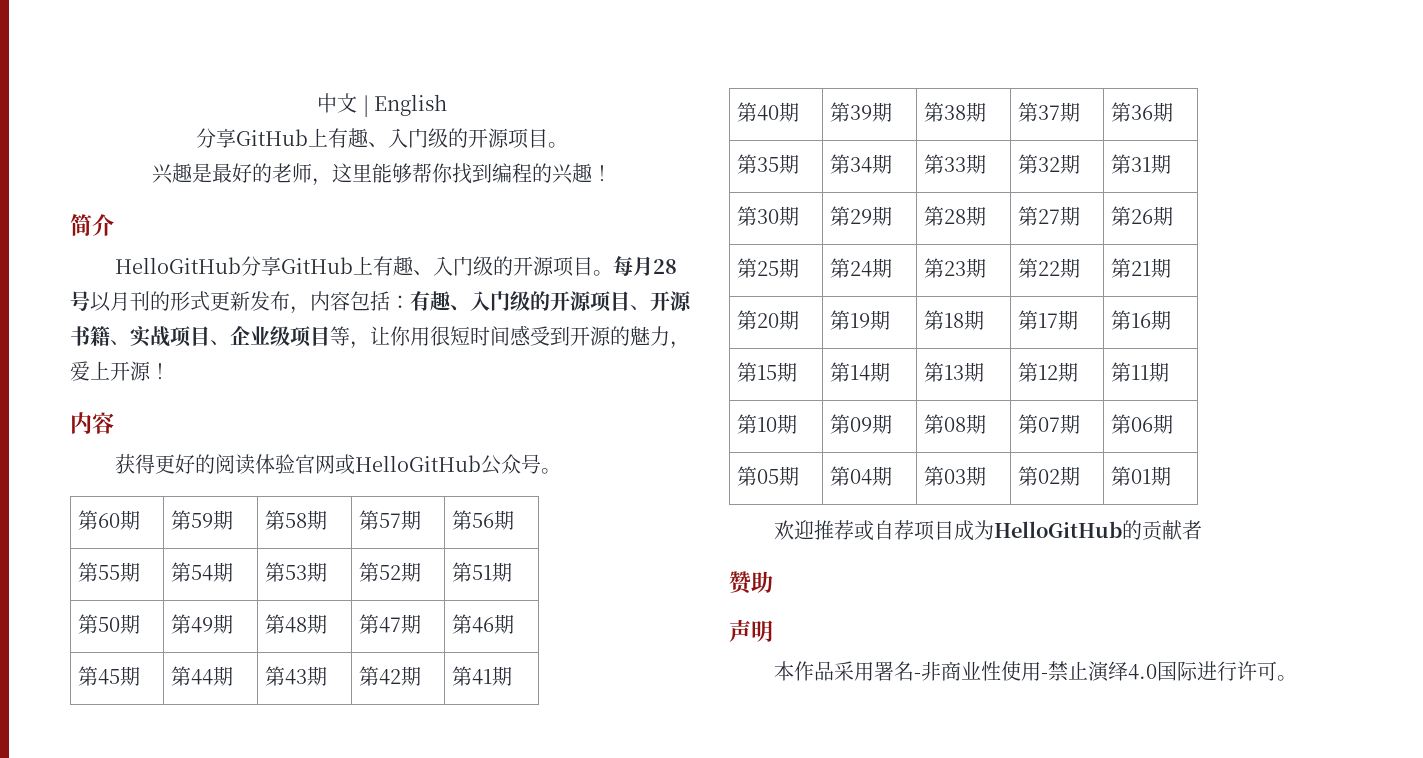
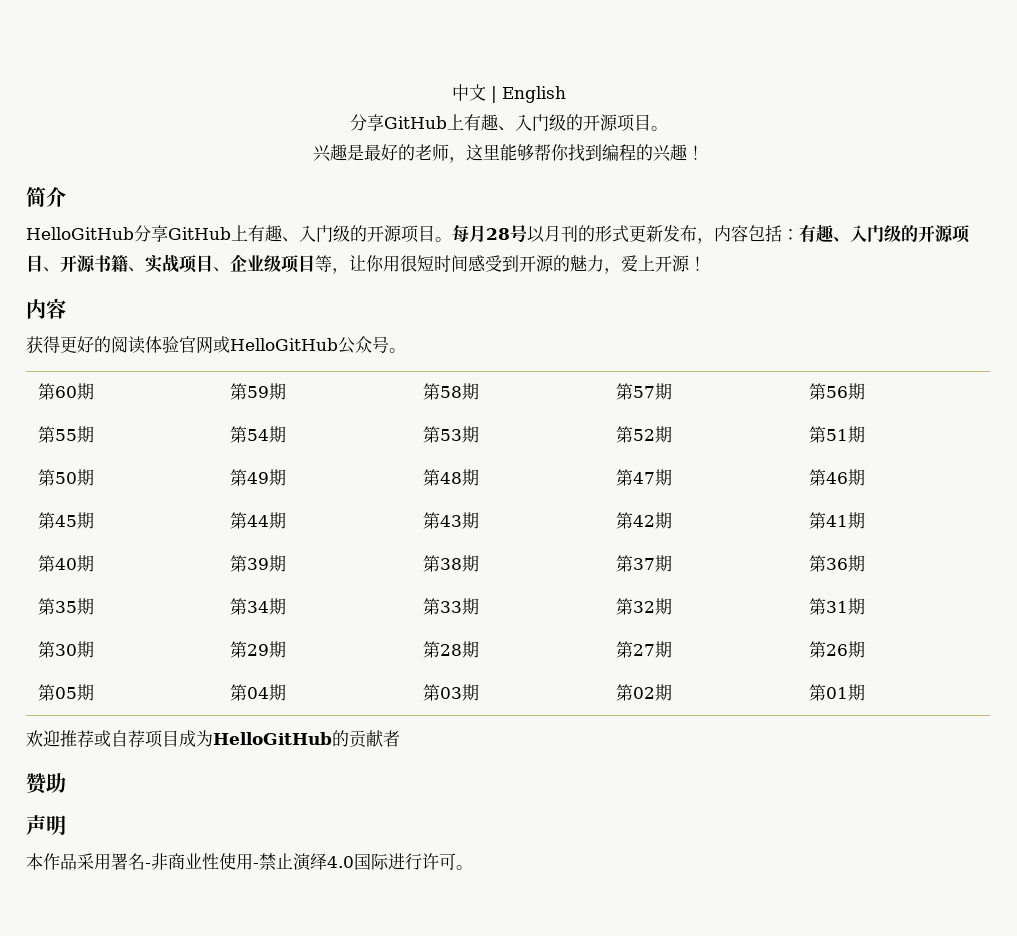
- 第25期 | 第24期 | 第23期 | 第22期 | 第21期
- 第20期 | 第19期 | 第18期 | 第17期 | 第16期
- 第15期 | 第14期 | 第13期 | 第12期 | 第11期
- 第10期 | 第09期 | 第08期 | 第07期 | 第06期

